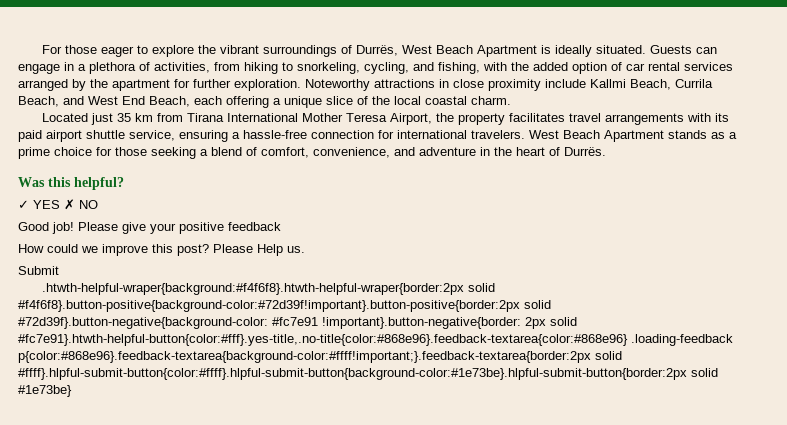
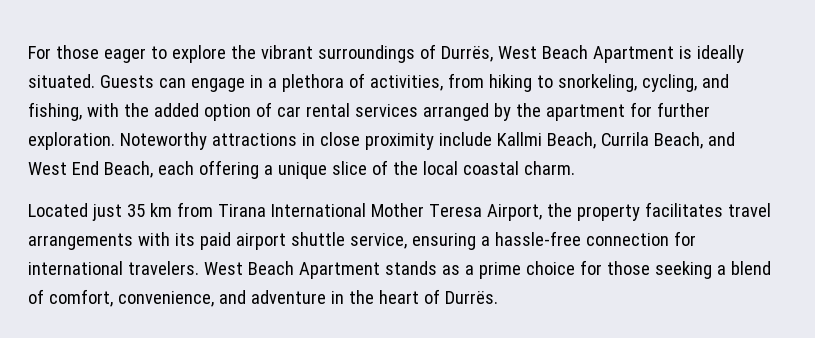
- Was this helpful?
- ✓ YES ✗ NO
- Good job! Please give your positive feedback
- How could we improve this post? Please Help us.
- Submit
- .htwth-helpful-wraper{background:#f4f6f8}.htwth-helpful-wraper{border:2px solid #f4f6f8}.button-positive{background-color:#72d39f!important}.button-positive{border:2px solid #72d39f}.button-negative{background-color: #fc7e91 !important}.button-negative{border: 2px solid #fc7e91}.htwth-helpful-button{color:#fff}.yes-title,.no-title{color:#868e96}.feedback-textarea{color:#868e96} .loading-feedback p{color:#868e96}.feedback-textarea{background-color:#ffff!important;}.feedback-textarea{border:2px solid #ffff}.hlpful-submit-button{color:#ffff}.hlpful-submit-button{background-color:#1e73be}.hlpful-submit-button{border:2px solid #1e73be}

